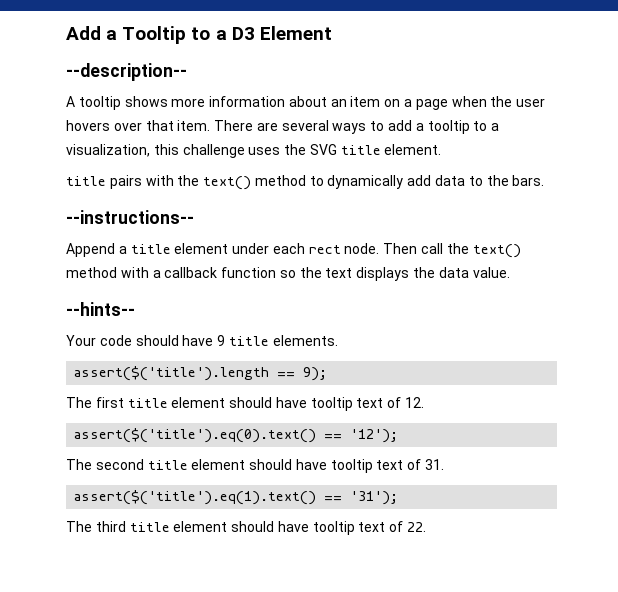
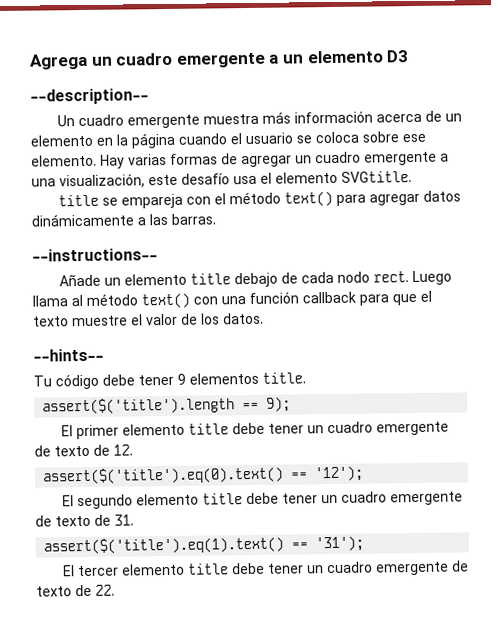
- Add a Tooltip to a D3 Element
+ Agrega un cuadro emergente a un elemento D3
- A tooltip shows more information about an item on a page when the user hovers over that item. There are several ways to add a tooltip to a visualization, this challenge uses the SVG title element.
- title pairs with the text() method to dynamically add data to the bars.
+ Un cuadro emergente muestra más información acerca de un elemento en la página cuando el usuario se coloca sobre ese elemento. Hay varias formas de agregar un cuadro emergente a una visualización, este desafío usa el elemento SVGtitle.
+ title se empareja con el método text() para agregar datos dinámicamente a las barras.
  --instructions--
- Append a title element under each rect node. Then call the text() method with a callback function so the text displays the data value.
+ Añade un elemento title debajo de cada nodo rect. Luego llama al método text() con una función callback para que el texto muestre el valor de los datos.
  --hints--
- Your code should have 9 title elements.
+ Tu código debe tener 9 elementos title.
  assert($('title').length == 9);
- The first title element should have tooltip text of 12.
+ El primer elemento title debe tener un cuadro emergente de texto de 12.
  assert($('title').eq(0).text() == '12');
- The second title element should have tooltip text of 31.
+ El segundo elemento title debe tener un cuadro emergente de texto de 31.
  assert($('title').eq(1).text() == '31');
- The third title element should have tooltip text of 22.
+ El tercer elemento title debe tener un cuadro emergente de texto de 22.

